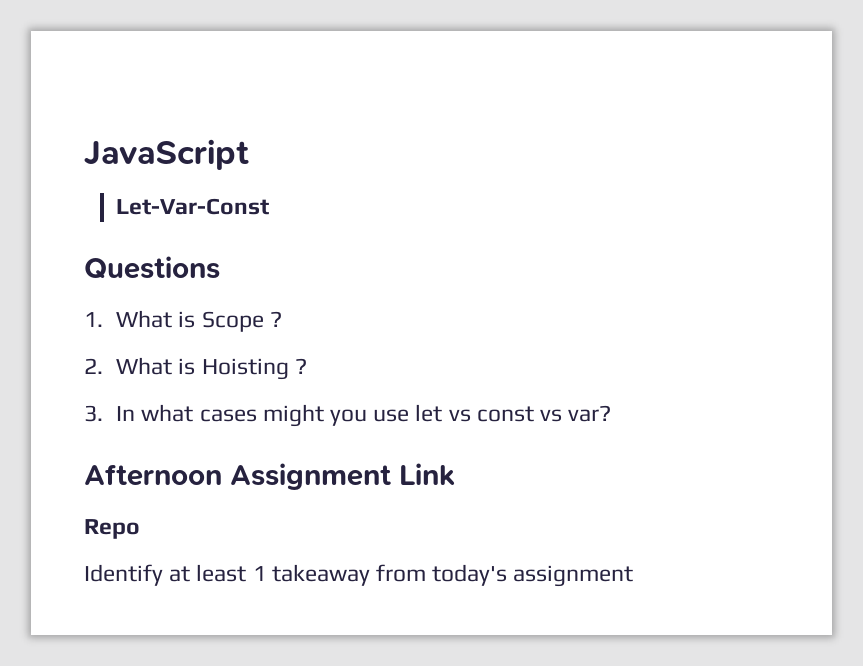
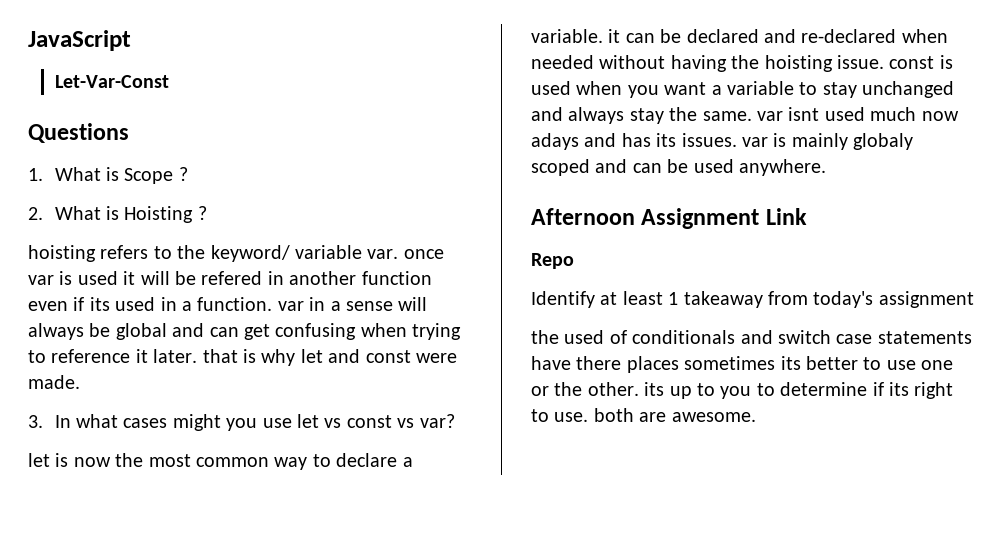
+ hoisting refers to the keyword/ variable var. once var is used it will be refered in another function even if its used in a function. var in a sense will always be global and can get confusing when trying to reference it later. that is why let and const were made.
+ let is now the most common way to declare a variable. it can be declared and re-declared when needed without having the hoisting issue. const is used when you want a variable to stay unchanged and always stay the same. var isnt used much now adays and has its issues. var is mainly globaly scoped and can be used anywhere.
+ the used of conditionals and switch case statements have there places sometimes its better to use one or the other. its up to you to determine if its right to use. both are awesome.

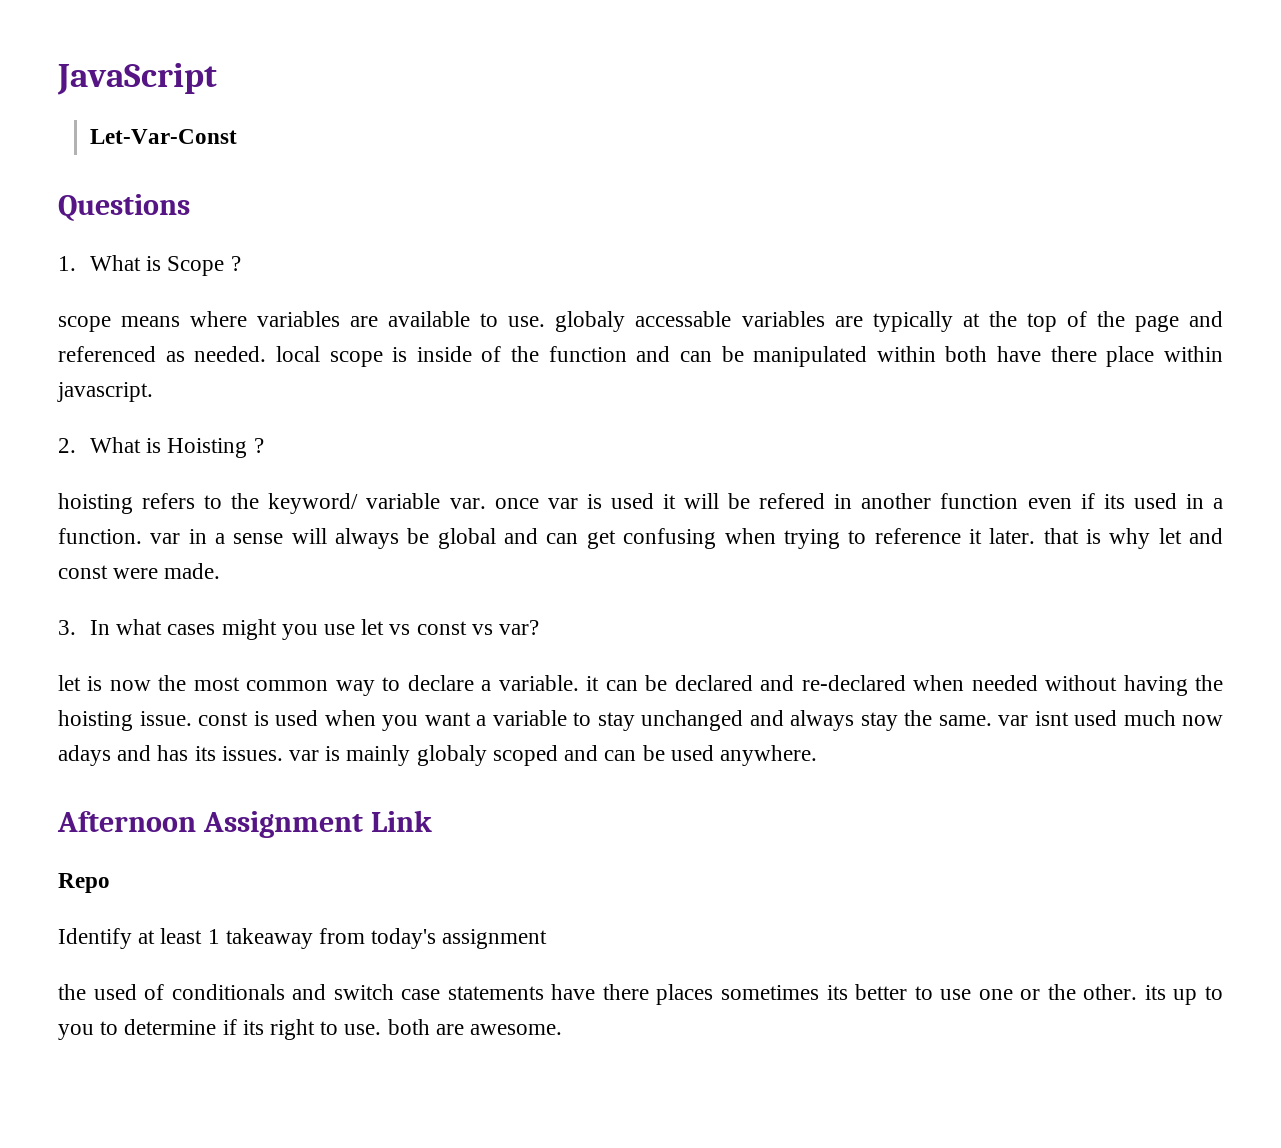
+ scope means where variables are available to use. globaly accessable variables are typically at the top of the page and referenced as needed. local scope is inside of the function and can be manipulated within both have there place within javascript.

